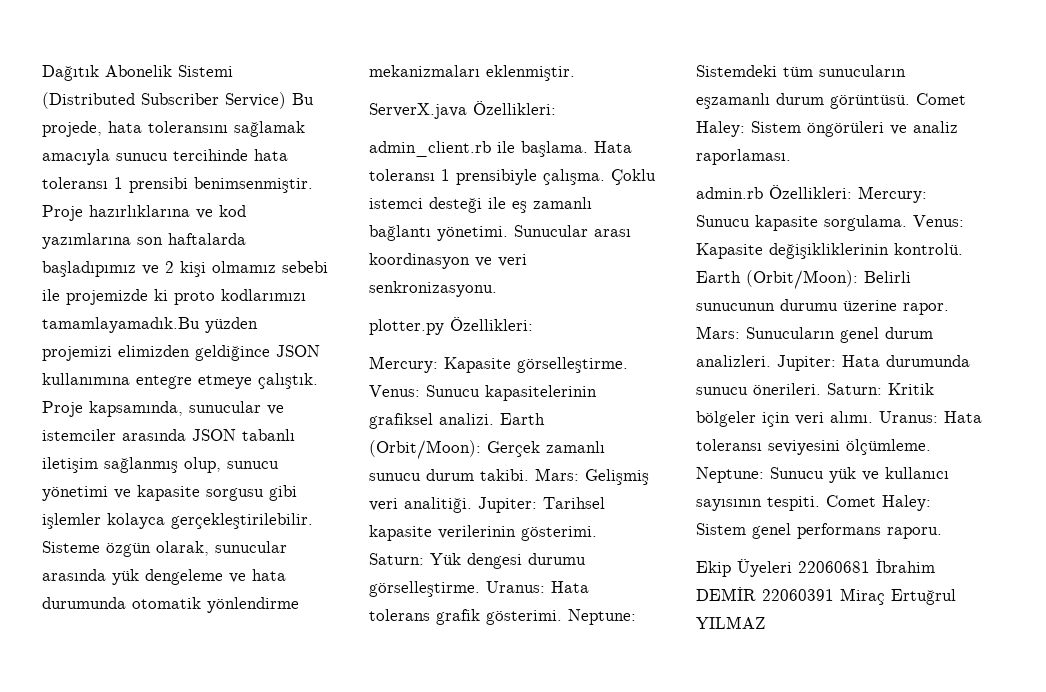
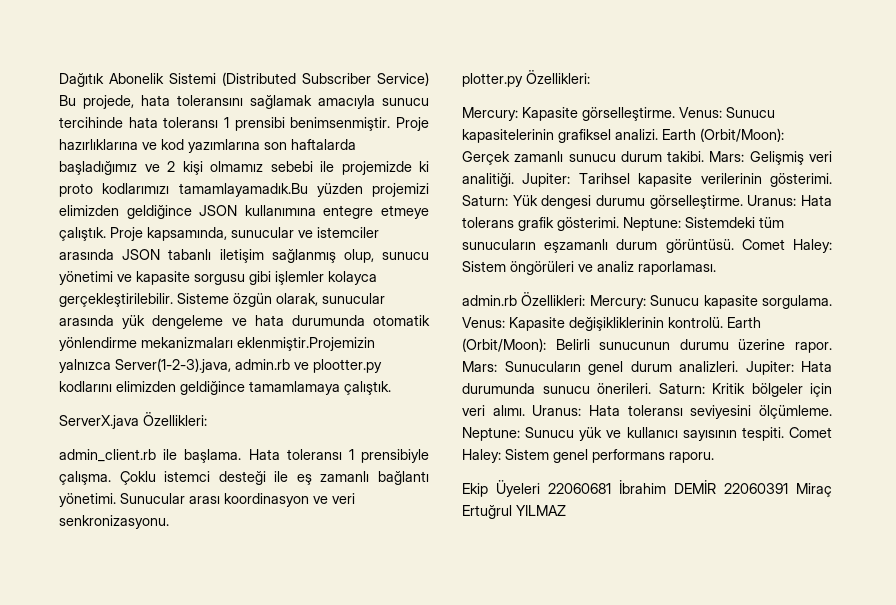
- Proje hazırlıklarına ve kod yazımlarına son haftalarda başladıpımız ve 2 kişi olmamız sebebi ile projemizde ki proto kodlarımızı tamamlayamadık.Bu yüzden projemizi elimizden geldiğince JSON kullanımına entegre etmeye çalıştık.
+ Proje hazırlıklarına ve kod yazımlarına son haftalarda başladığımız ve 2 kişi olmamız sebebi ile projemizde ki proto kodlarımızı tamamlayamadık.Bu yüzden projemizi elimizden geldiğince JSON kullanımına entegre etmeye çalıştık.
- Sisteme özgün olarak, sunucular arasında yük dengeleme ve hata durumunda otomatik yönlendirme mekanizmaları eklenmiştir.
+ Sisteme özgün olarak, sunucular arasında yük dengeleme ve hata durumunda otomatik yönlendirme mekanizmaları eklenmiştir.Projemizin yalnızca Server(1-2-3).java, admin.rb ve plootter.py kodlarını elimizden geldiğince tamamlamaya çalıştık.

